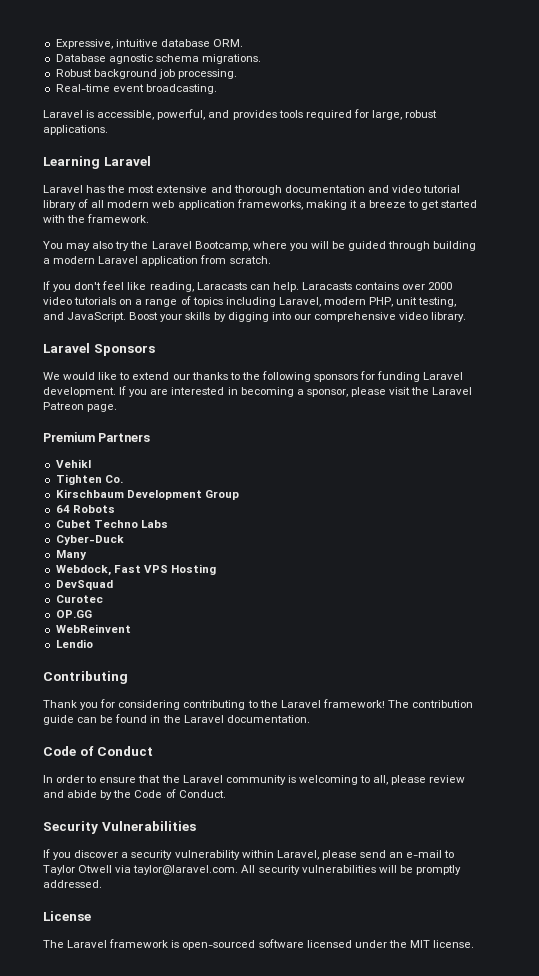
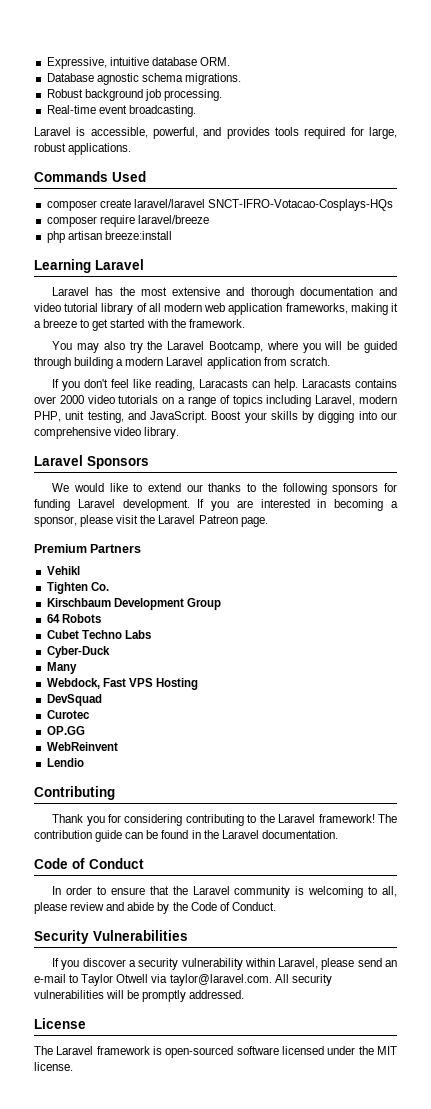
+ Commands Used
+ composer create laravel/laravel SNCT-IFRO-Votacao-Cosplays-HQs
+ composer require laravel/breeze
+ php artisan breeze:install

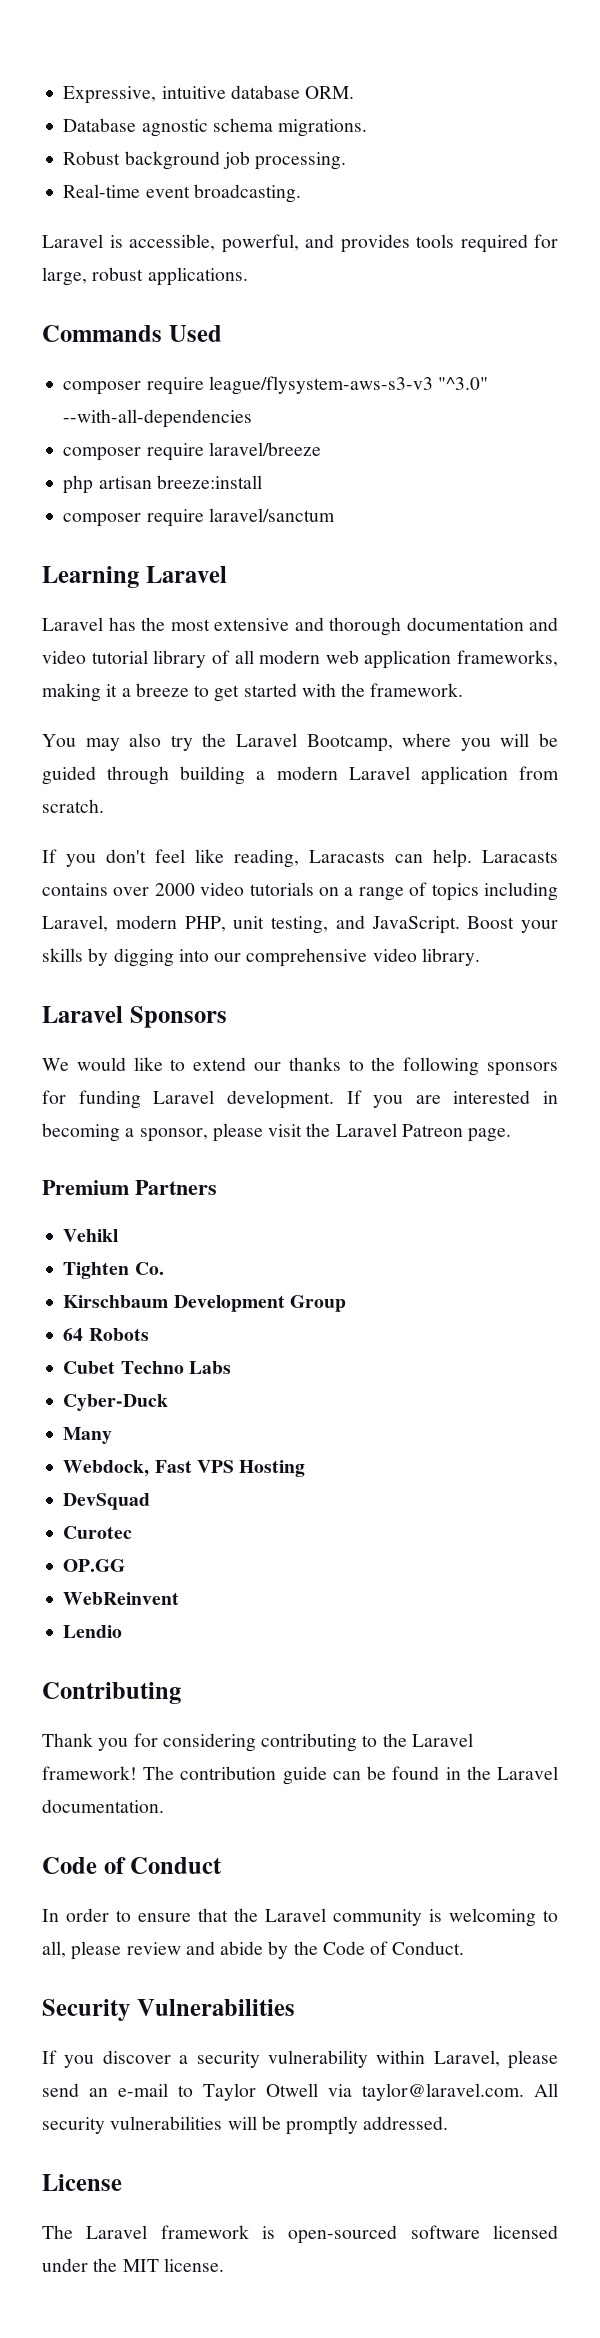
- composer create laravel/laravel SNCT-IFRO-Votacao-Cosplays-HQs
+ composer require league/flysystem-aws-s3-v3 "^3.0" --with-all-dependencies
+ composer require laravel/sanctum

